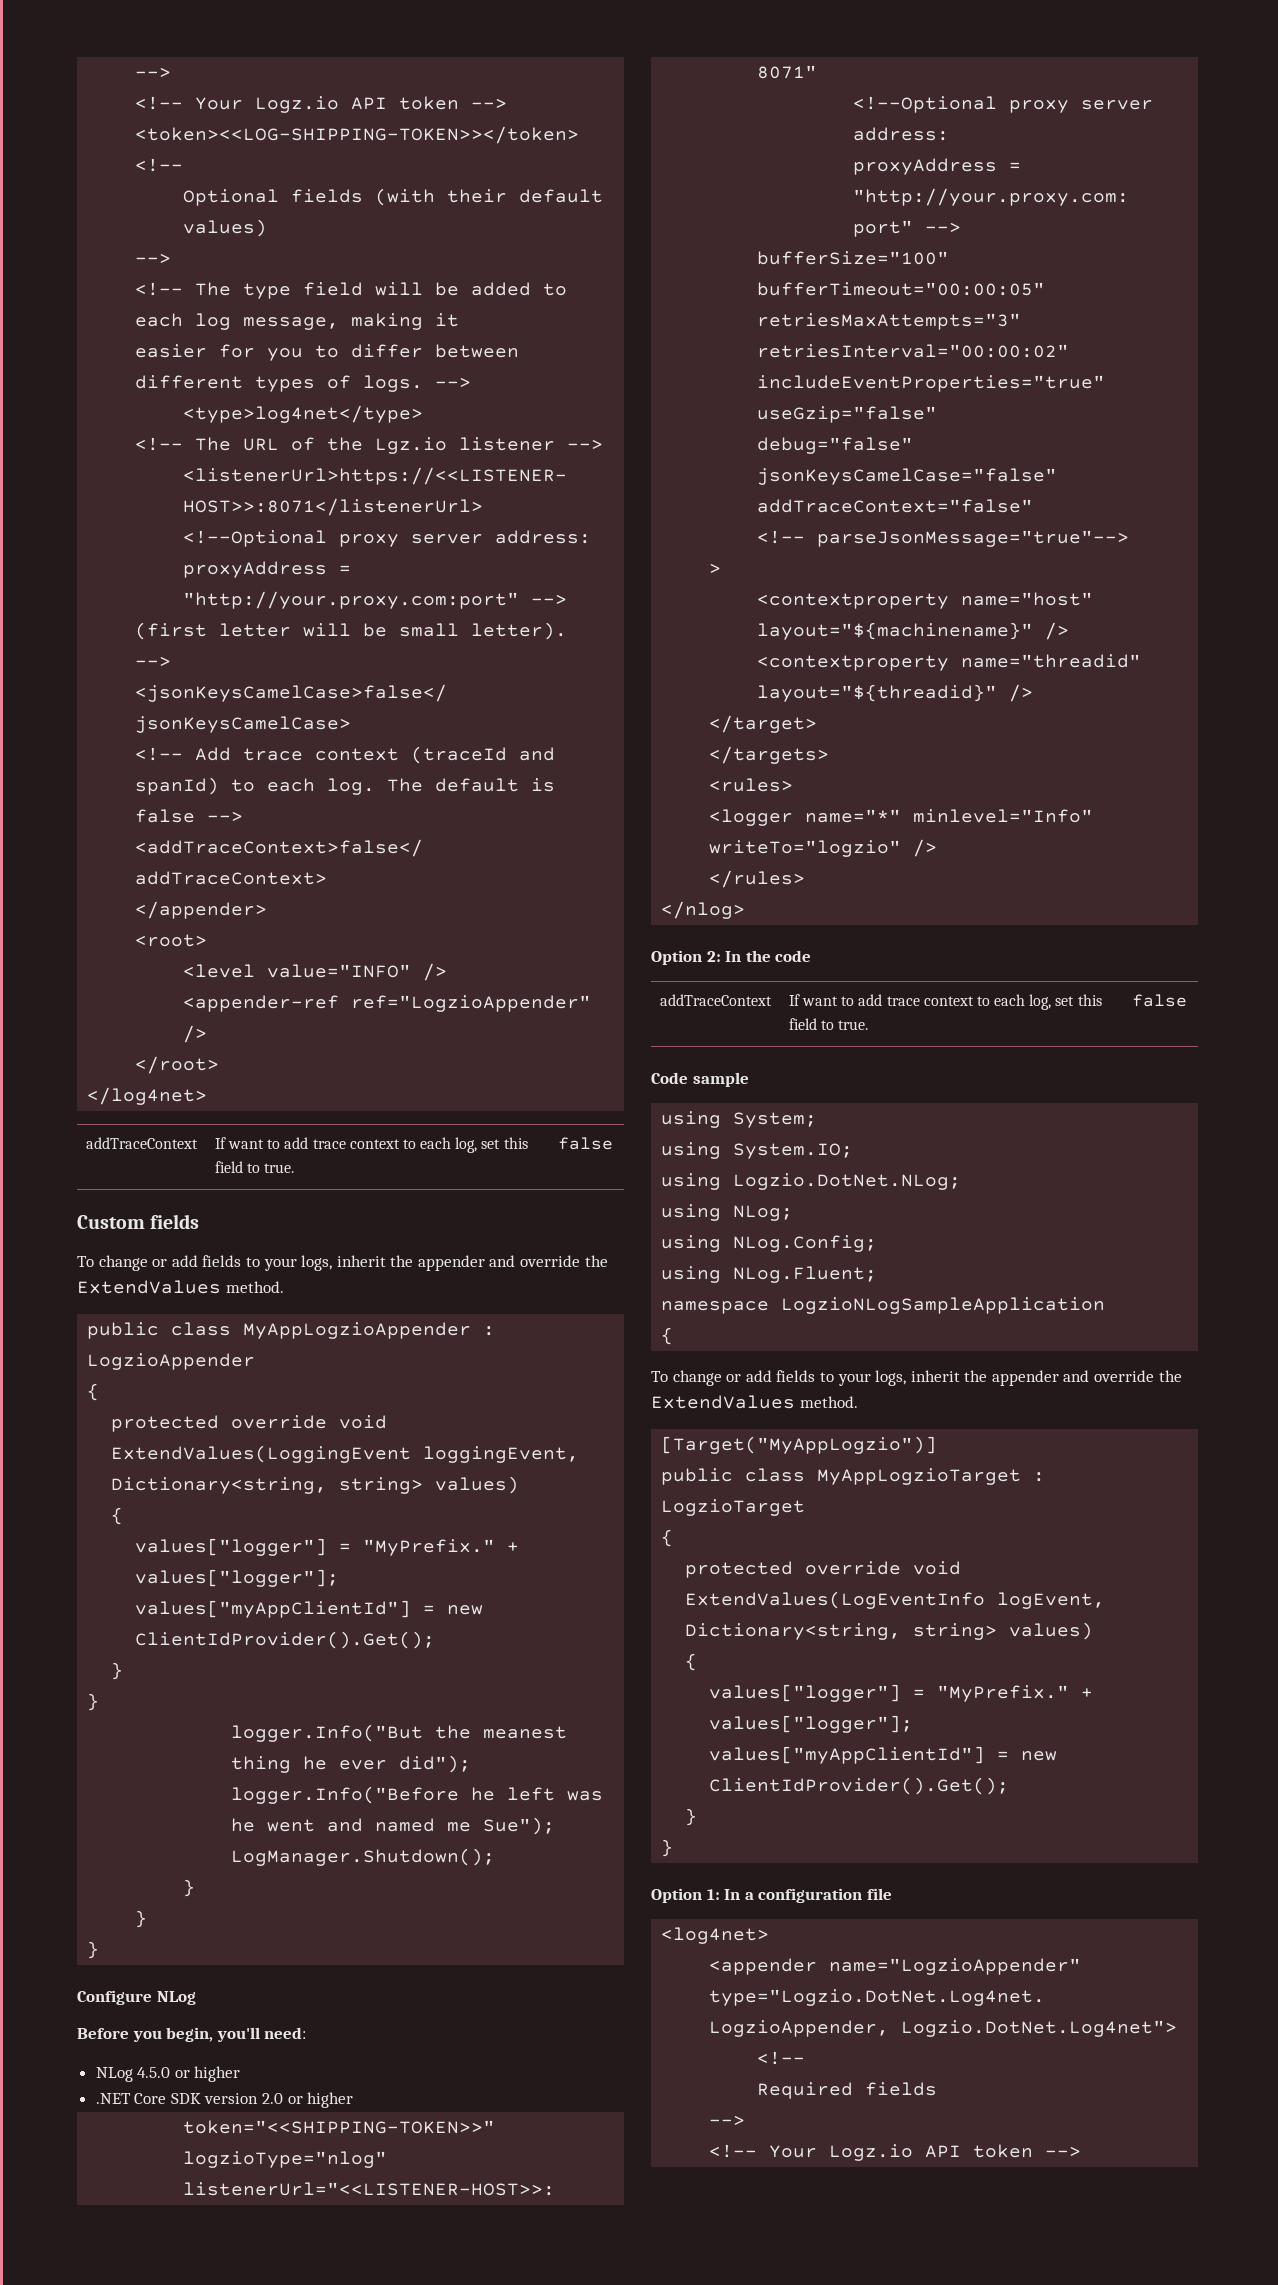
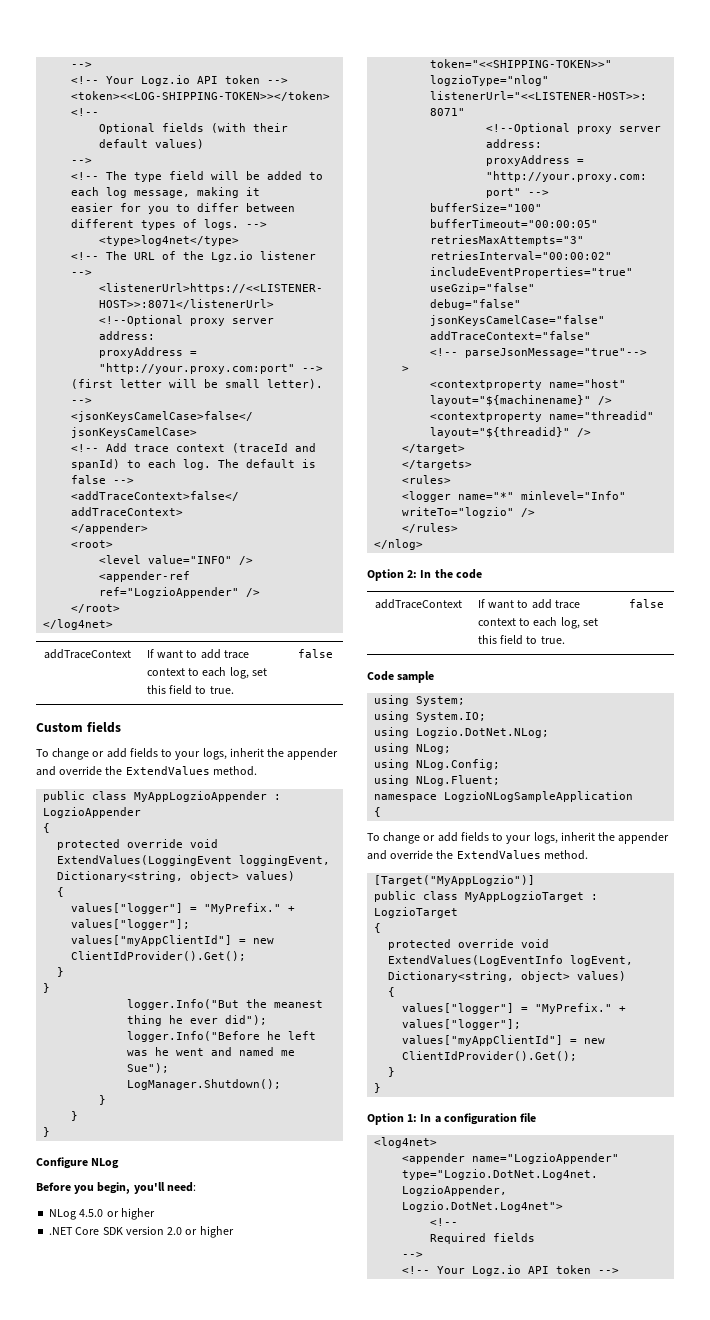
- protected override void ExtendValues(LoggingEvent loggingEvent, Dictionary<string, string> values)
+ protected override void ExtendValues(LoggingEvent loggingEvent, Dictionary<string, object> values)
- protected override void ExtendValues(LogEventInfo logEvent, Dictionary<string, string> values)
+ protected override void ExtendValues(LogEventInfo logEvent, Dictionary<string, object> values)

